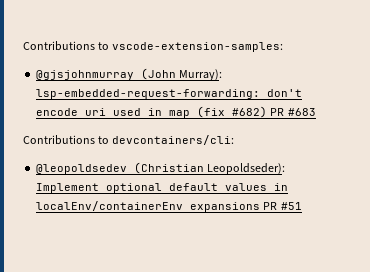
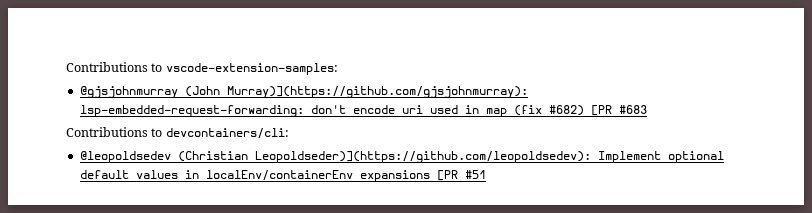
- @gjsjohnmurray (John Murray): lsp-embedded-request-forwarding: don't encode uri used in map (fix #682) PR #683
+ @gjsjohnmurray (John Murray)](https://github.com/gjsjohnmurray): lsp-embedded-request-forwarding: don't encode uri used in map (fix #682) [PR #683
- @leopoldsedev (Christian Leopoldseder): Implement optional default values in localEnv/containerEnv expansions PR #51
+ @leopoldsedev (Christian Leopoldseder)](https://github.com/leopoldsedev): Implement optional default values in localEnv/containerEnv expansions [PR #51

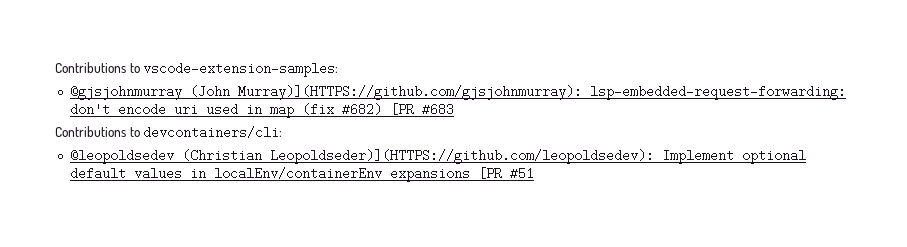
- @gjsjohnmurray (John Murray)](https://github.com/gjsjohnmurray): lsp-embedded-request-forwarding: don't encode uri used in map (fix #682) [PR #683
+ @gjsjohnmurray (John Murray)](HTTPS://github.com/gjsjohnmurray): lsp-embedded-request-forwarding: don't encode uri used in map (fix #682) [PR #683
- @leopoldsedev (Christian Leopoldseder)](https://github.com/leopoldsedev): Implement optional default values in localEnv/containerEnv expansions [PR #51
+ @leopoldsedev (Christian Leopoldseder)](HTTPS://github.com/leopoldsedev): Implement optional default values in localEnv/containerEnv expansions [PR #51

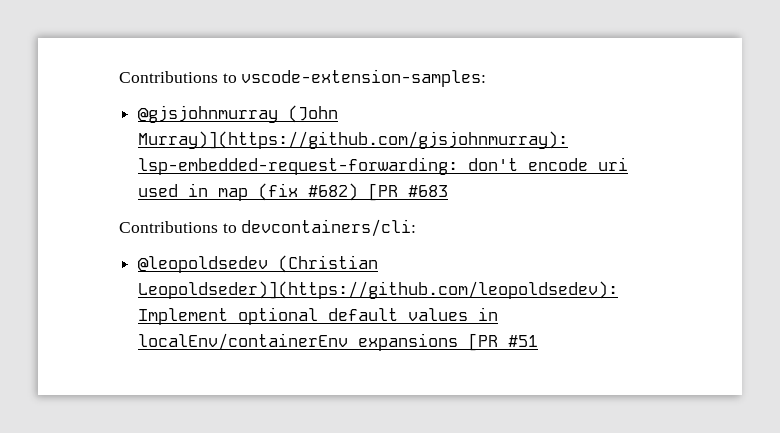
- @gjsjohnmurray (John Murray)](HTTPS://github.com/gjsjohnmurray): lsp-embedded-request-forwarding: don't encode uri used in map (fix #682) [PR #683
+ @gjsjohnmurray (John Murray)](https://github.com/gjsjohnmurray): lsp-embedded-request-forwarding: don't encode uri used in map (fix #682) [PR #683
- @leopoldsedev (Christian Leopoldseder)](HTTPS://github.com/leopoldsedev): Implement optional default values in localEnv/containerEnv expansions [PR #51
+ @leopoldsedev (Christian Leopoldseder)](https://github.com/leopoldsedev): Implement optional default values in localEnv/containerEnv expansions [PR #51

